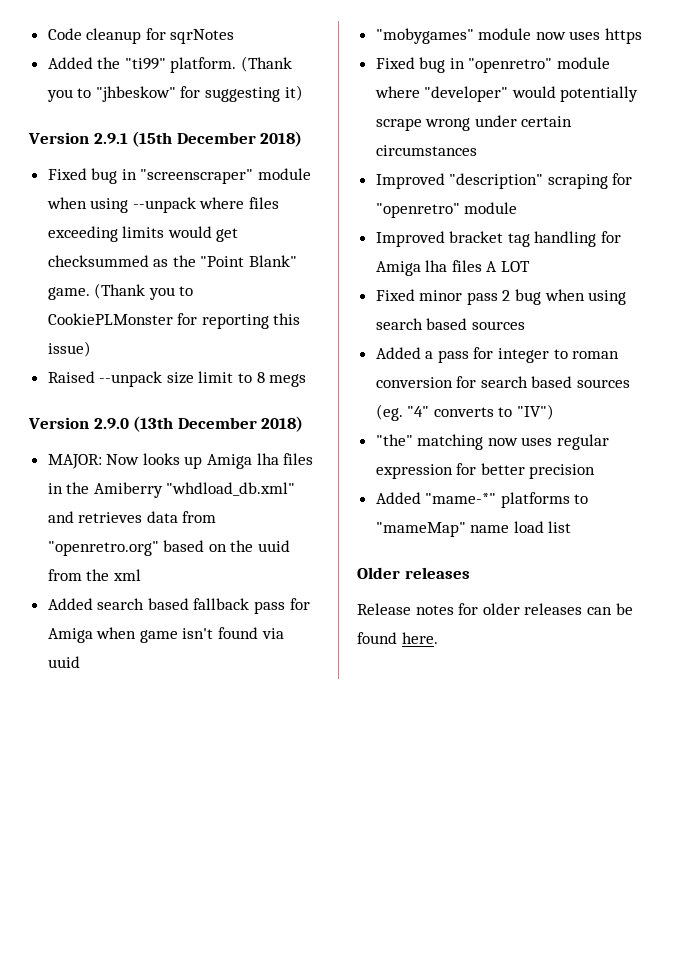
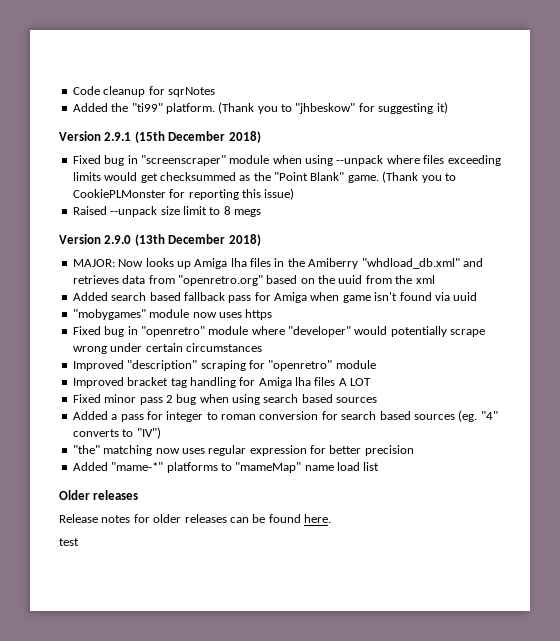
+ test

